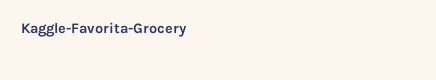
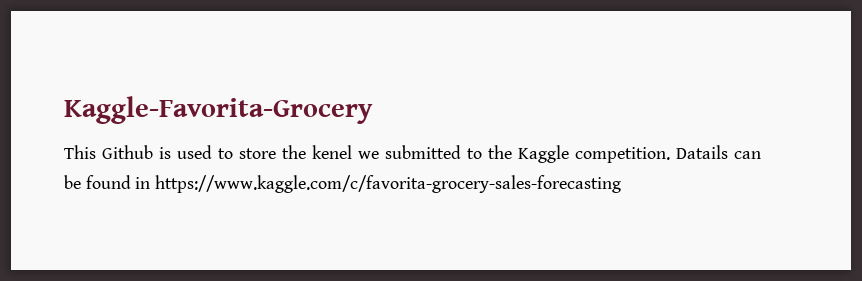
+ This Github is used to store the kenel we submitted to the Kaggle competition. Datails can be found in https://www.kaggle.com/c/favorita-grocery-sales-forecasting

